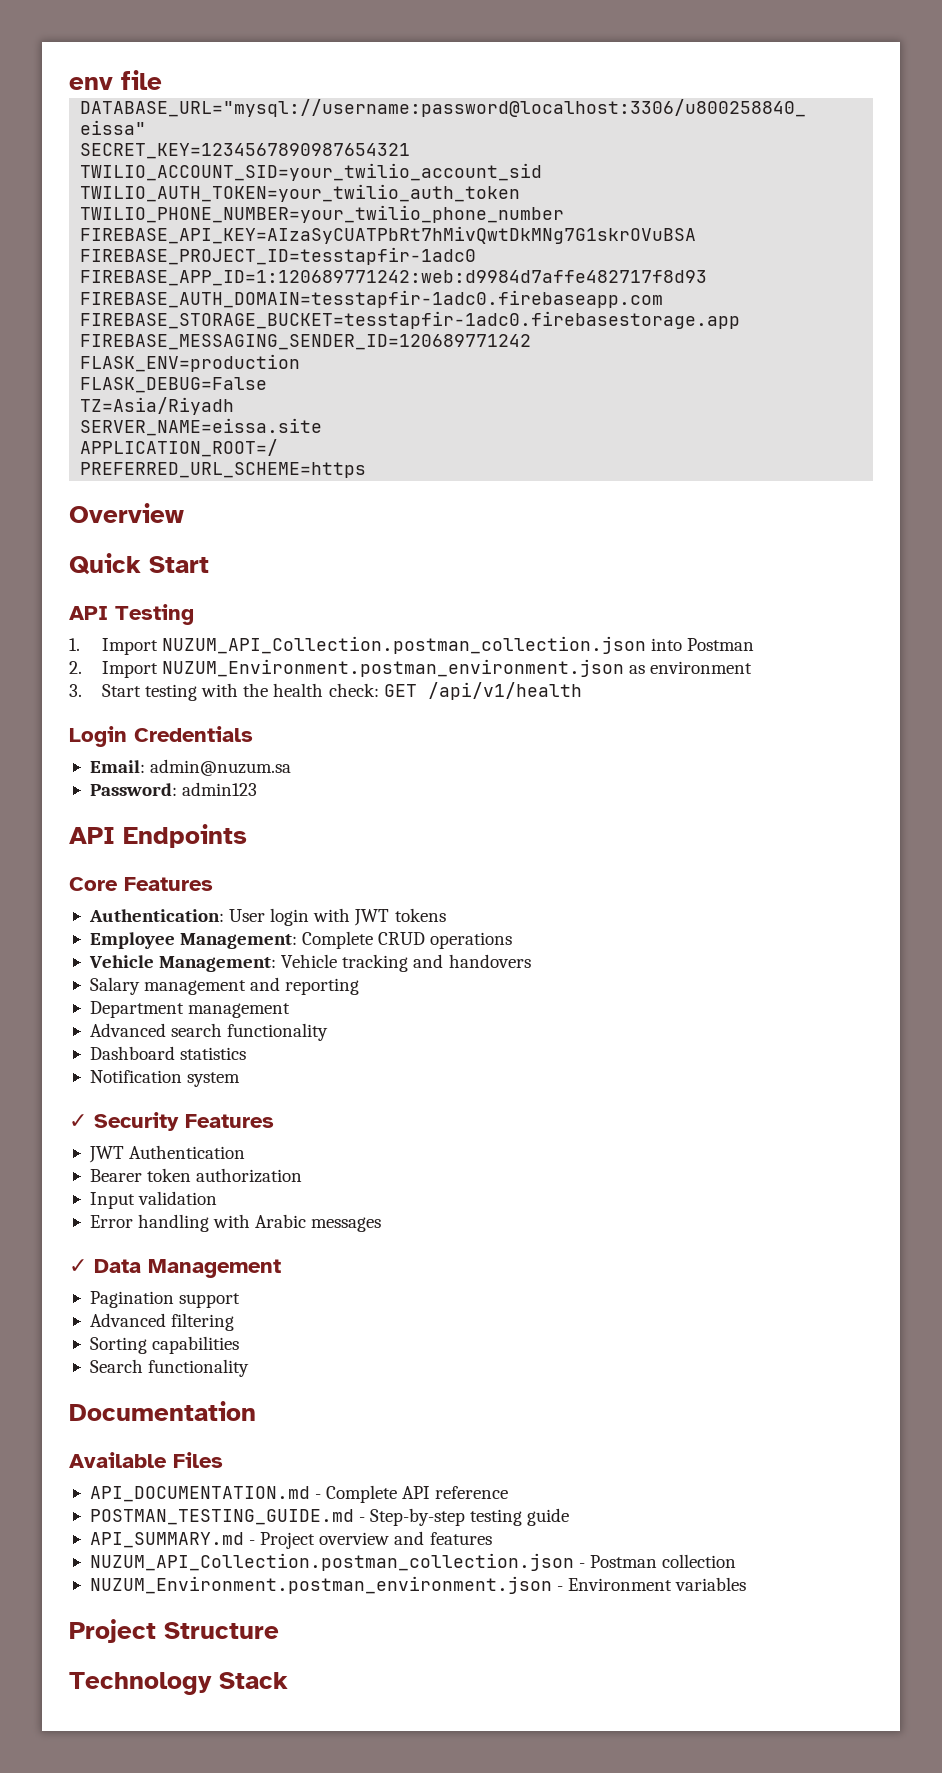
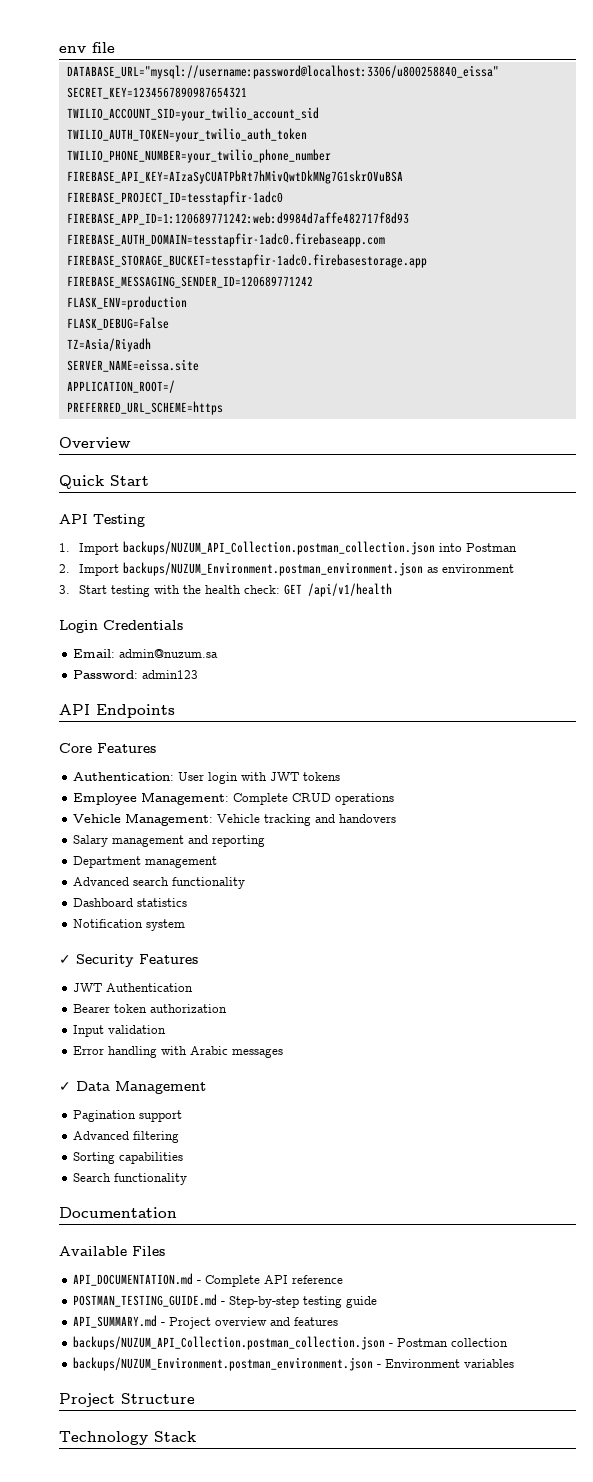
- 1. Import NUZUM_API_Collection.postman_collection.json into Postman
+ 1. Import backups/NUZUM_API_Collection.postman_collection.json into Postman
- 2. Import NUZUM_Environment.postman_environment.json as environment
+ 2. Import backups/NUZUM_Environment.postman_environment.json as environment
- NUZUM_API_Collection.postman_collection.json - Postman collection
+ backups/NUZUM_API_Collection.postman_collection.json - Postman collection
- NUZUM_Environment.postman_environment.json - Environment variables
+ backups/NUZUM_Environment.postman_environment.json - Environment variables

